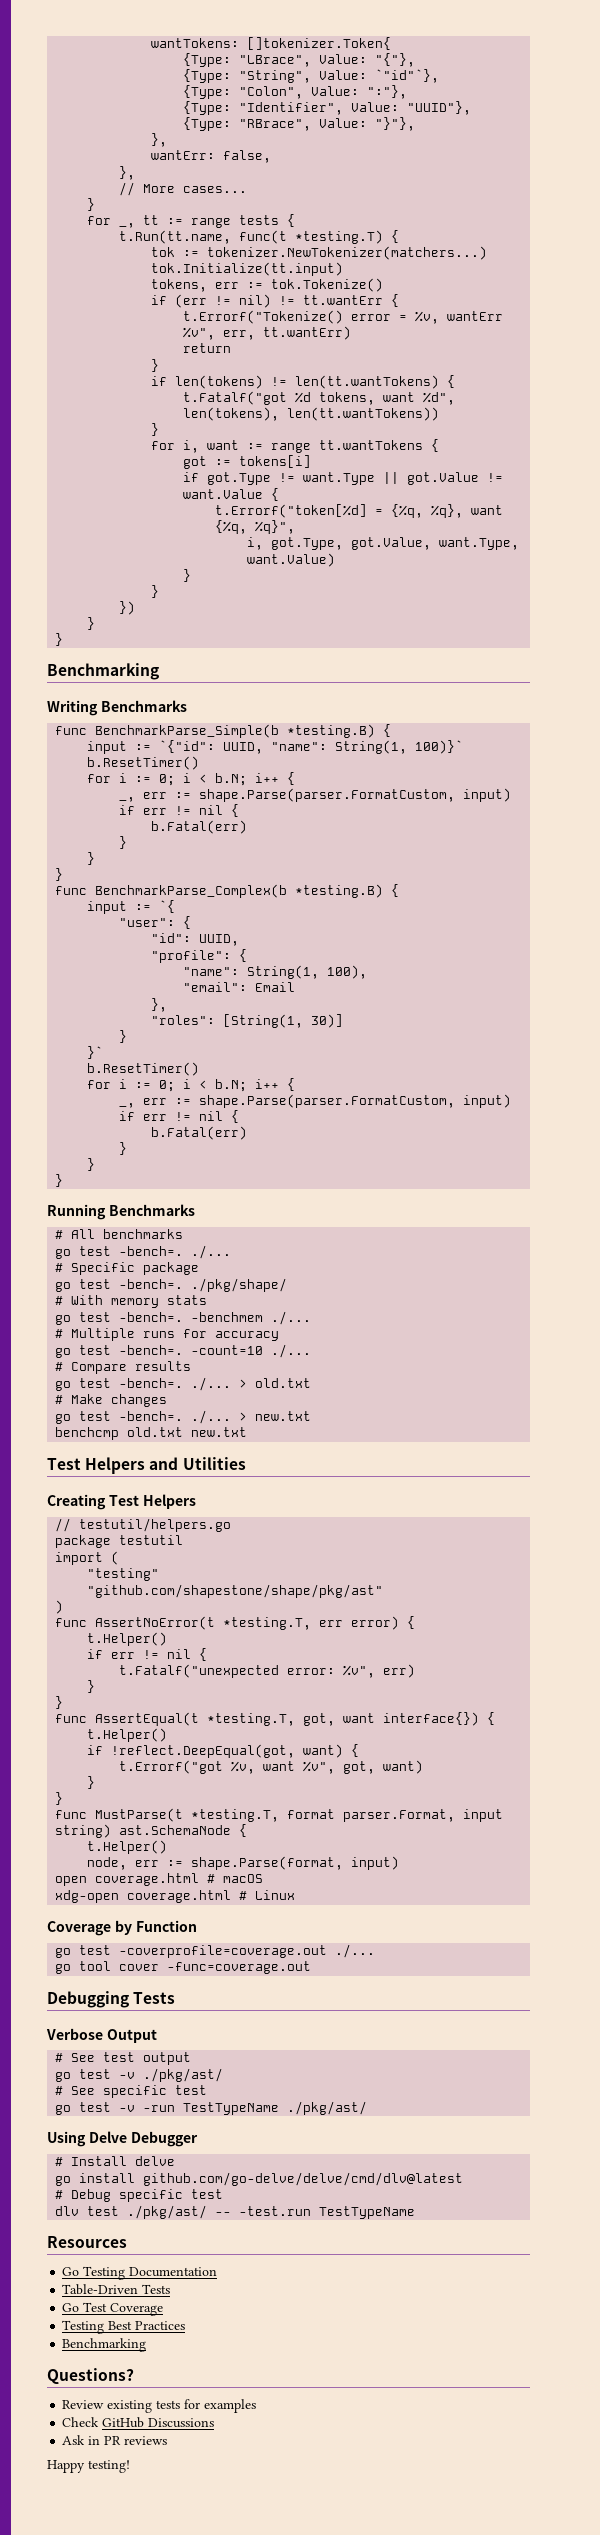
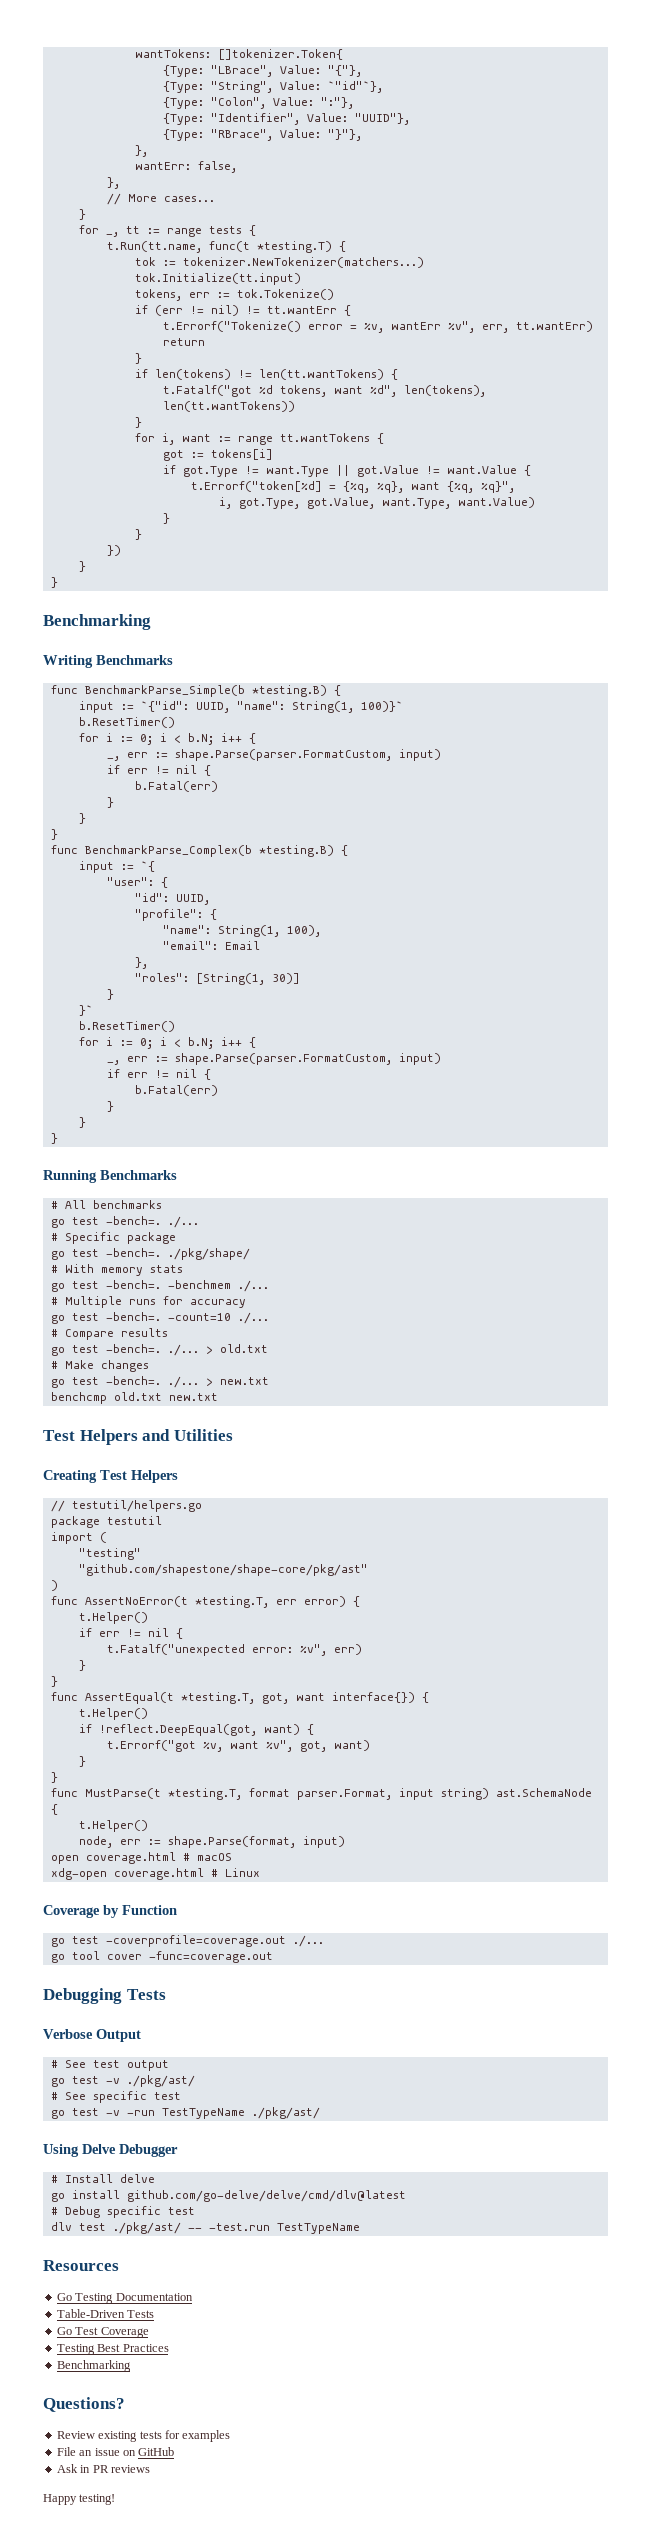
- "github.com/shapestone/shape/pkg/ast"
+ "github.com/shapestone/shape-core/pkg/ast"
- Check GitHub Discussions
+ File an issue on GitHub

